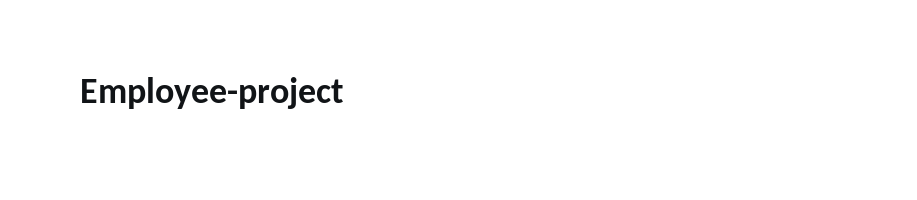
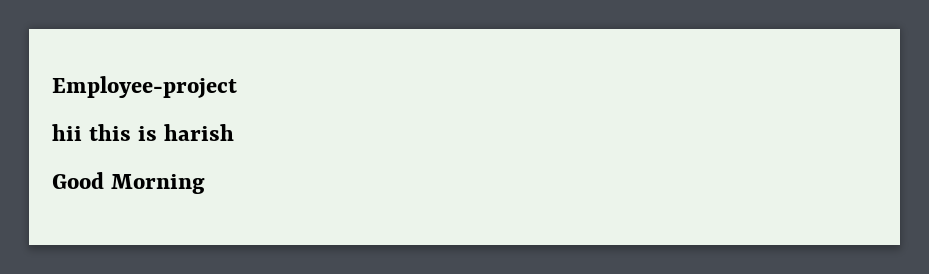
+ hii this is harish
+ Good Morning

